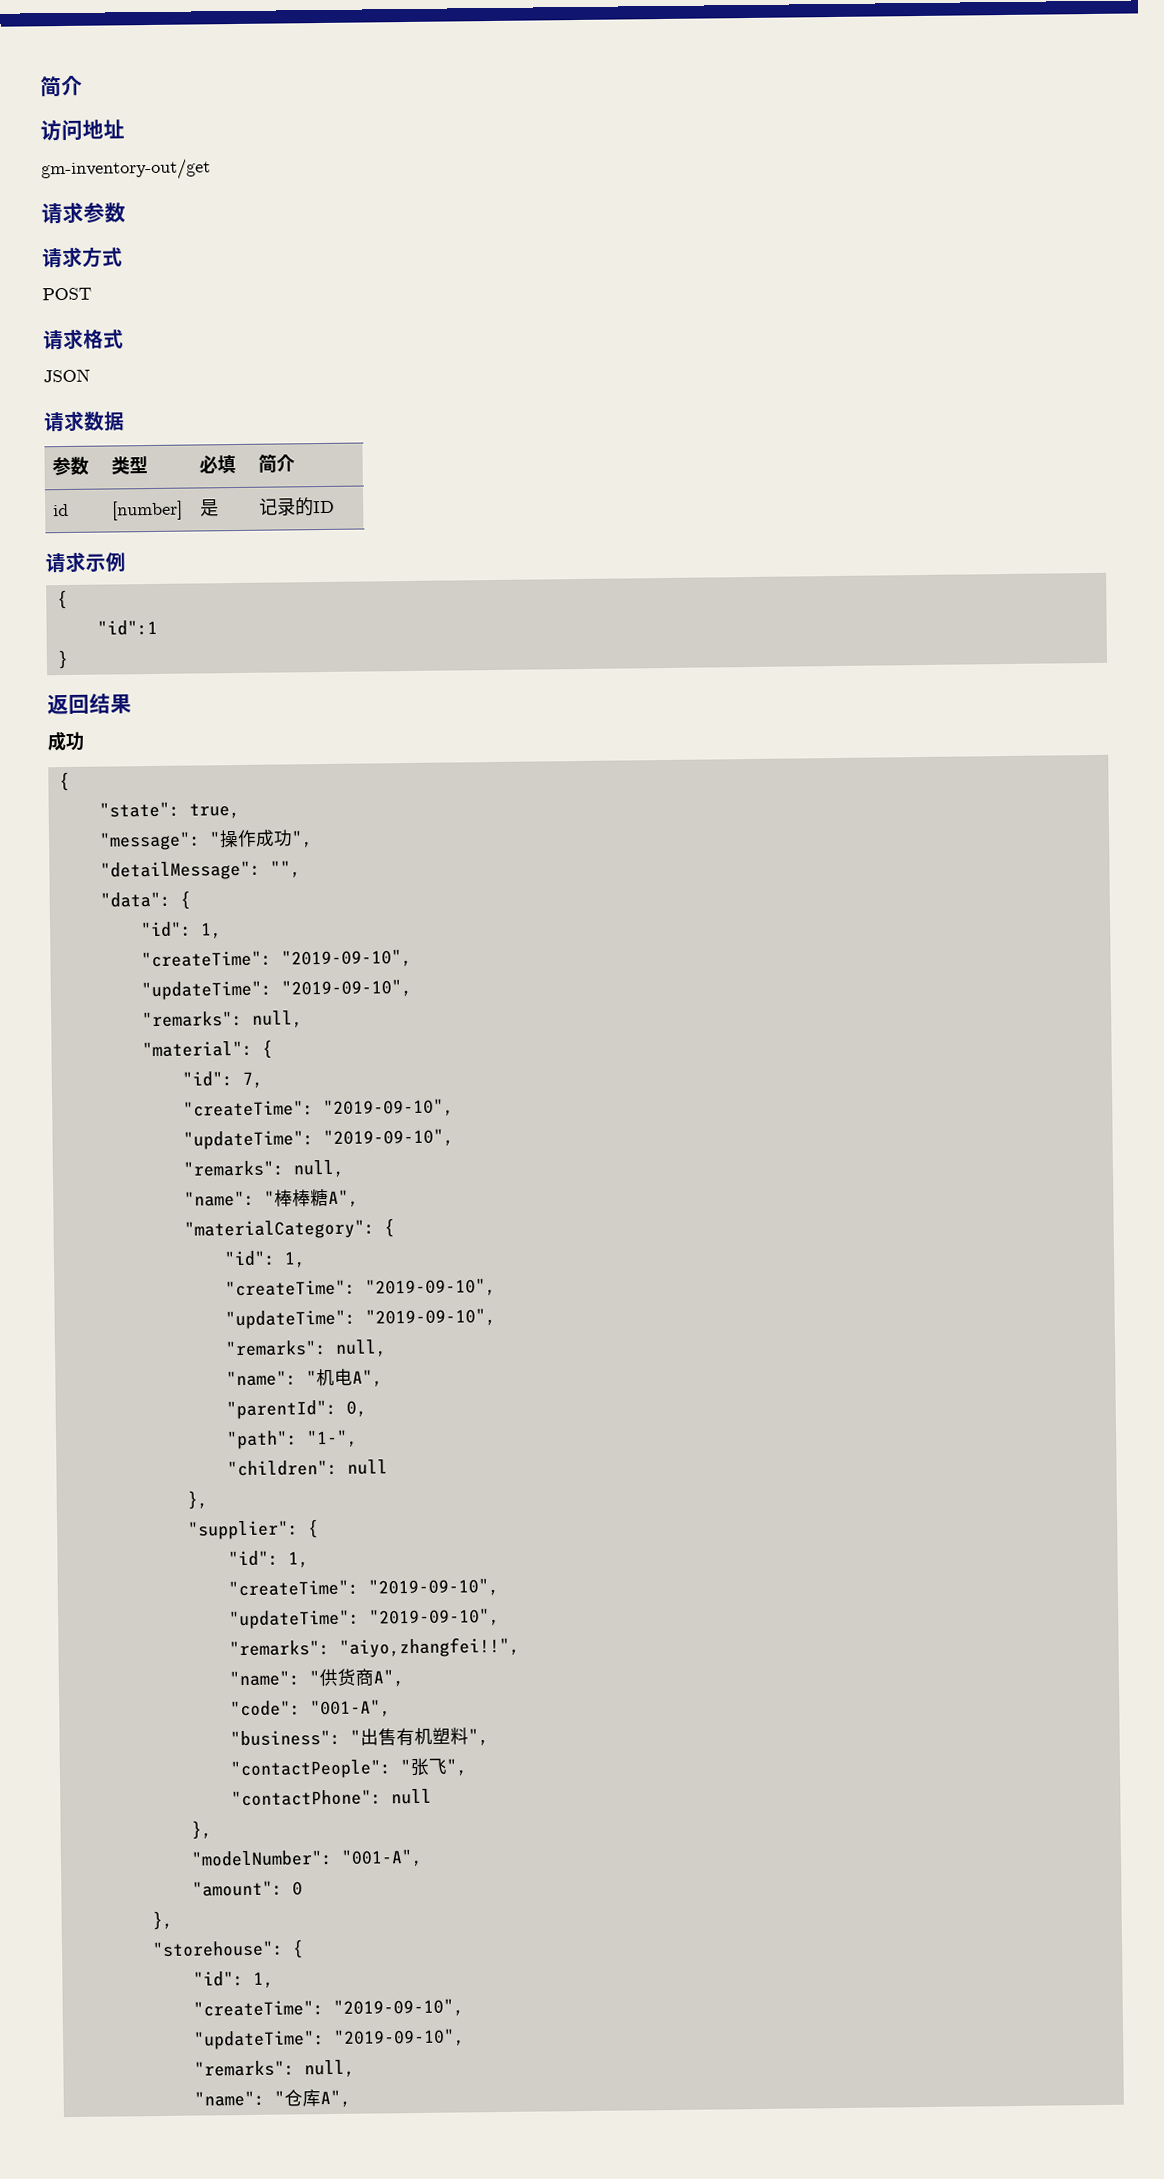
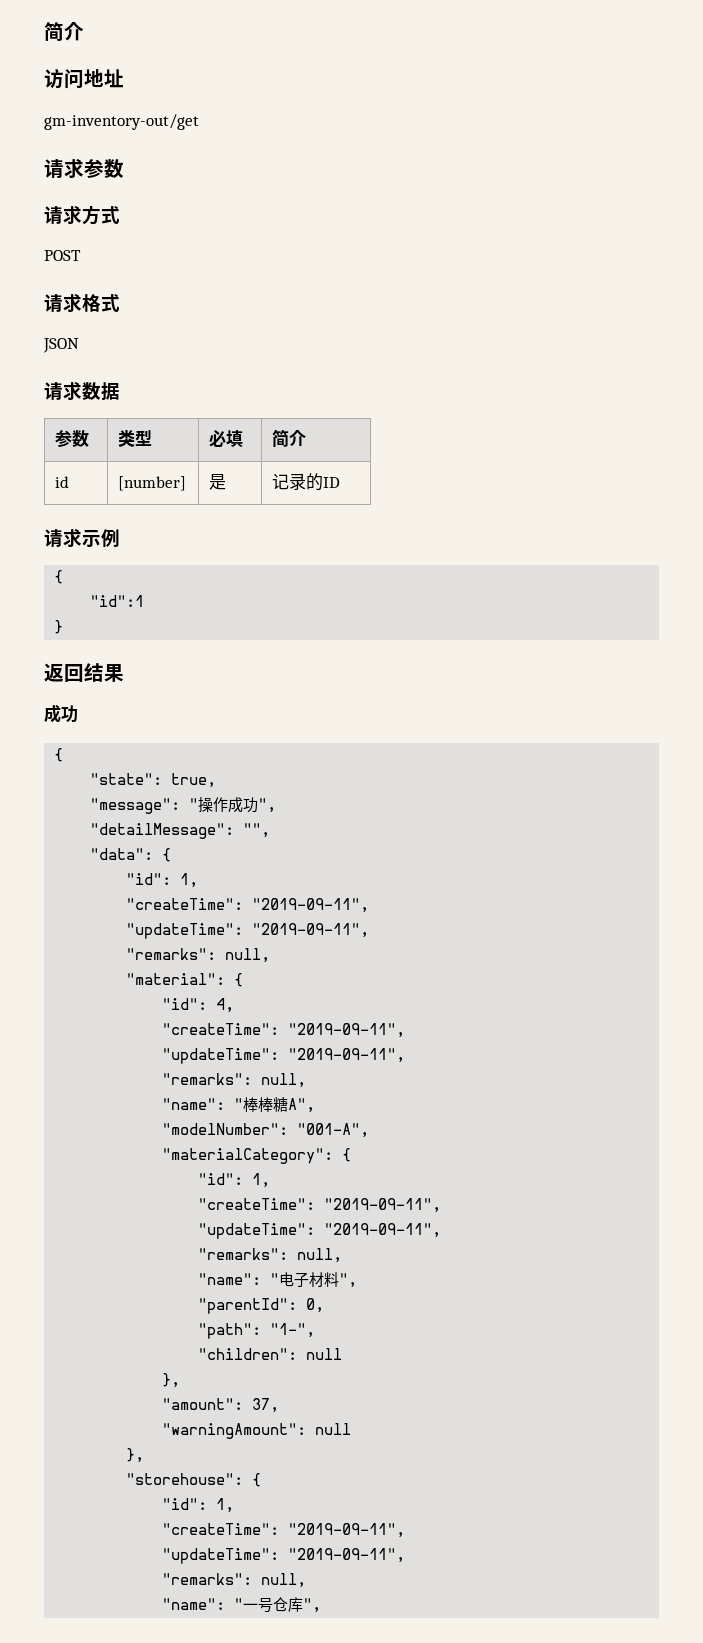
  "data": {
  "id": 1,
- "createTime": "2019-09-10",
- "updateTime": "2019-09-10",
+ "createTime": "2019-09-11",
+ "updateTime": "2019-09-11",
- "id": 7,
- "createTime": "2019-09-10",
- "updateTime": "2019-09-10",
+ "id": 4,
+ "createTime": "2019-09-11",
+ "updateTime": "2019-09-11",
+ "modelNumber": "001-A",
  "materialCategory": {
  "id": 1,
- "createTime": "2019-09-10",
- "updateTime": "2019-09-10",
+ "createTime": "2019-09-11",
+ "updateTime": "2019-09-11",
  "remarks": null,
- "name": "机电A",
+ "name": "电子材料",
- "supplier": {
- "id": 1,
- "createTime": "2019-09-10",
- "updateTime": "2019-09-10",
- "remarks": "aiyo,zhangfei!!",
- "name": "供货商A",
- "code": "001-A",
- "business": "出售有机塑料",
- "contactPeople": "张飞",
- "contactPhone": null
- },
- "modelNumber": "001-A",
- "amount": 0
+ "amount": 37,
+ "warningAmount": null
  "storehouse": {
  "id": 1,
- "createTime": "2019-09-10",
- "updateTime": "2019-09-10",
+ "createTime": "2019-09-11",
+ "updateTime": "2019-09-11",
  "remarks": null,
- "name": "仓库A",
+ "name": "一号仓库",

